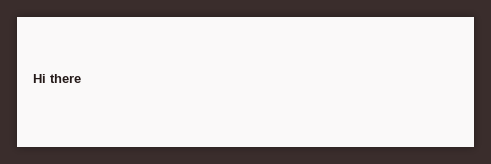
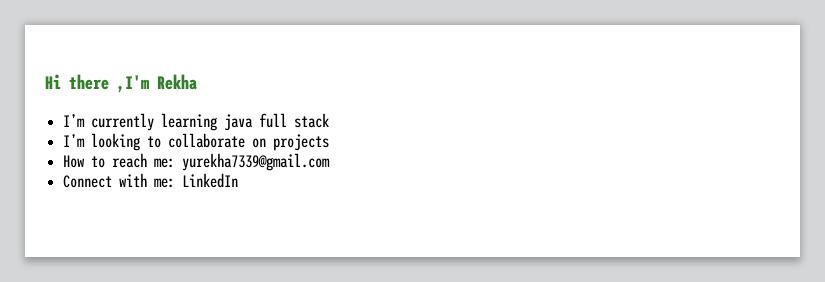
- Hi there
+ Hi there ,I'm Rekha
+ I’m currently learning java full stack
+ I’m looking to collaborate on projects
+ How to reach me: yurekha7339@gmail.com
+ Connect with me: LinkedIn

